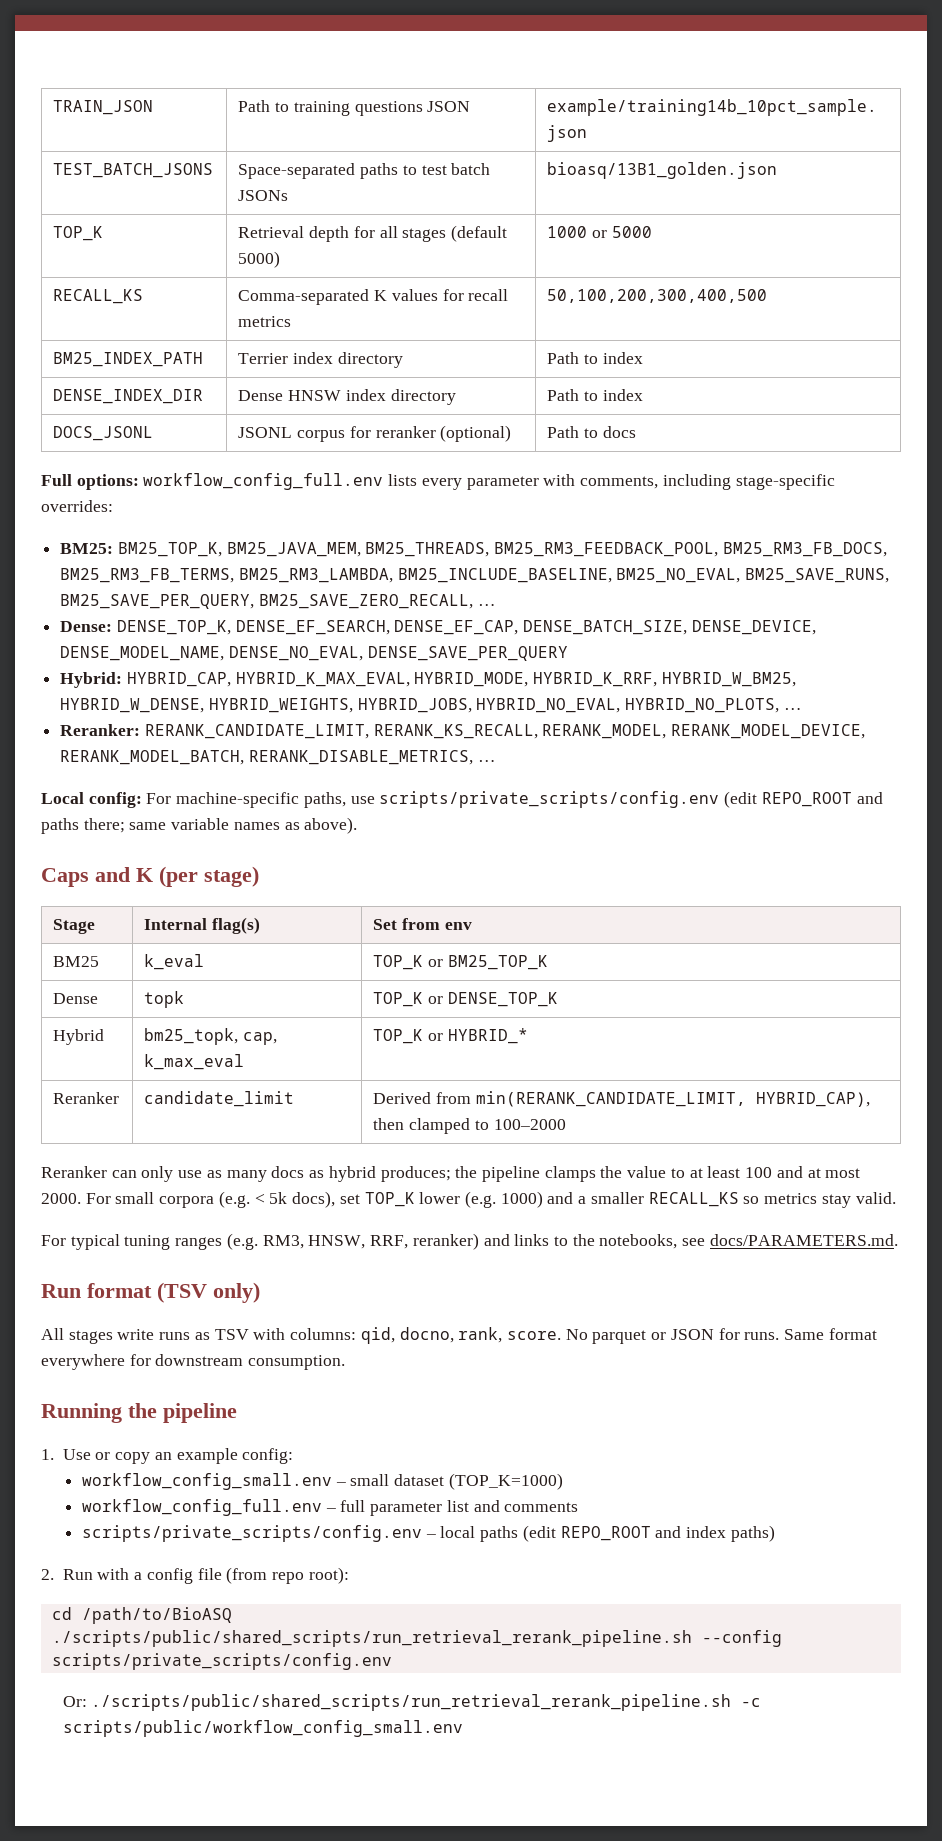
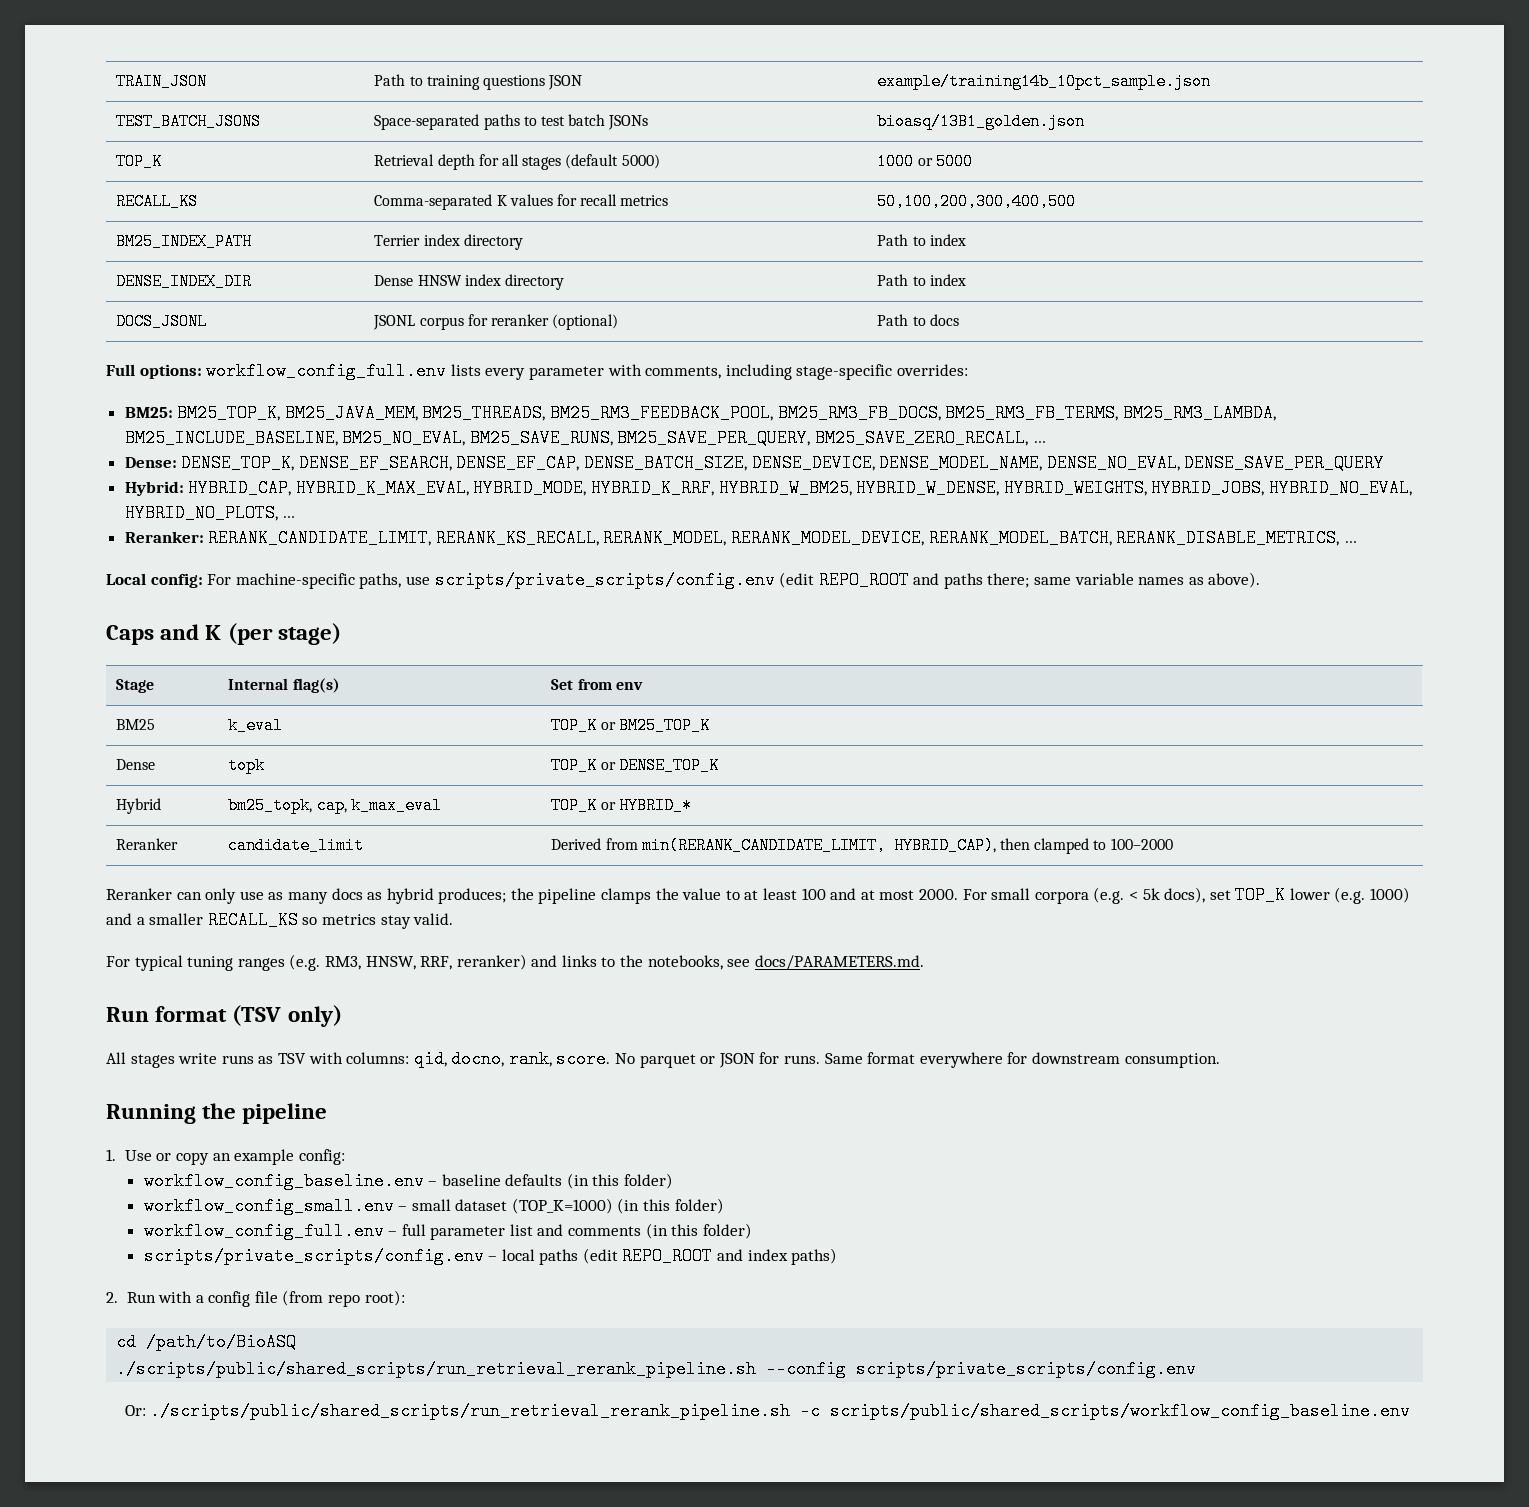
+ workflow_config_baseline.env – baseline defaults (in this folder)
- workflow_config_small.env – small dataset (TOP_K=1000)
+ workflow_config_small.env – small dataset (TOP_K=1000) (in this folder)
- workflow_config_full.env – full parameter list and comments
+ workflow_config_full.env – full parameter list and comments (in this folder)
- Or: ./scripts/public/shared_scripts/run_retrieval_rerank_pipeline.sh -c scripts/public/workflow_config_small.env
+ Or: ./scripts/public/shared_scripts/run_retrieval_rerank_pipeline.sh -c scripts/public/shared_scripts/workflow_config_baseline.env

